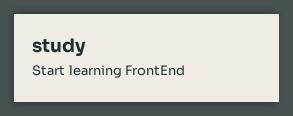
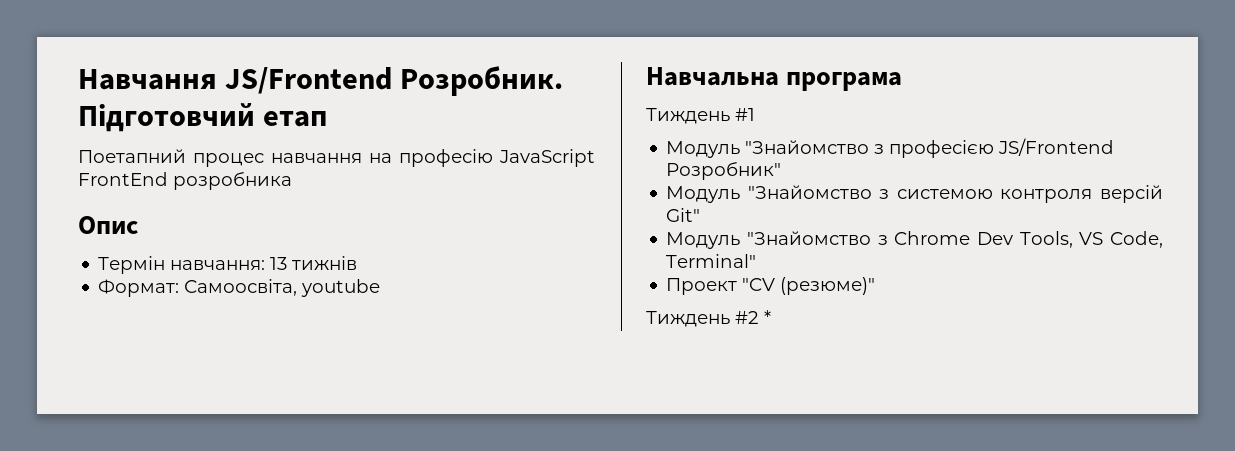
- study
- Start learning FrontEnd
+ Навчання JS/Frontend Розробник. Підготовчий етап
+ Поетапний процес навчання на професію JavaScript FrontEnd розробника
+ Опис
+ Термін навчання: 13 тижнів
+ Формат: Самоосвіта, youtube
+ Навчальна програма
+ Тиждень #1
+ Модуль "Знайомство з професією JS/Frontend Розробник"
+ Модуль "Знайомство з системою контроля версій Git"
+ Модуль "Знайомство з Chrome Dev Tools, VS Code, Terminal"
+ Проект "CV (резюме)"
+ Тиждень #2 *

